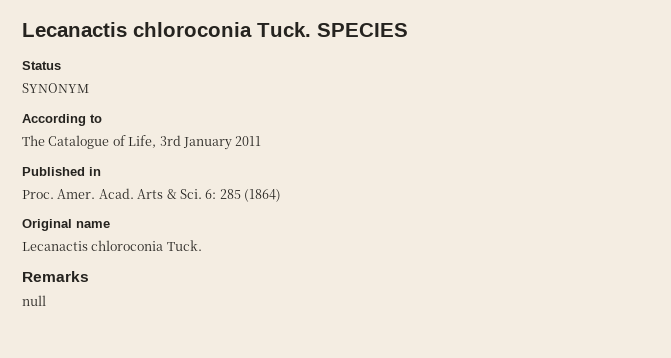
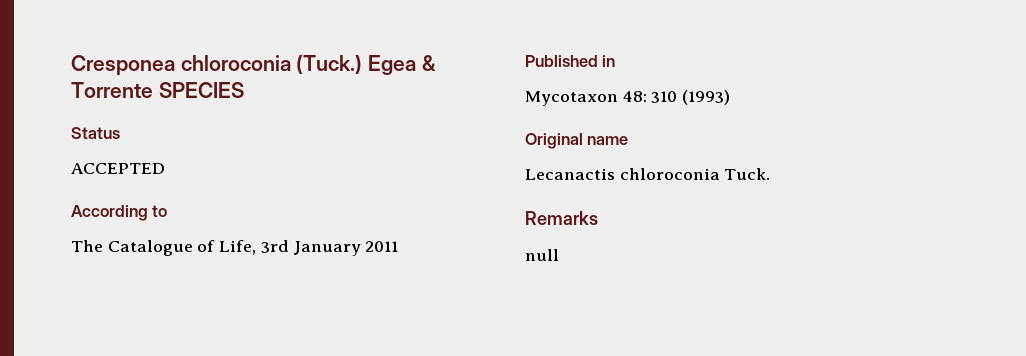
- Lecanactis chloroconia Tuck. SPECIES
+ Cresponea chloroconia (Tuck.) Egea & Torrente SPECIES
- SYNONYM
+ ACCEPTED
- Proc. Amer. Acad. Arts & Sci. 6: 285 (1864)
+ Mycotaxon 48: 310 (1993)

